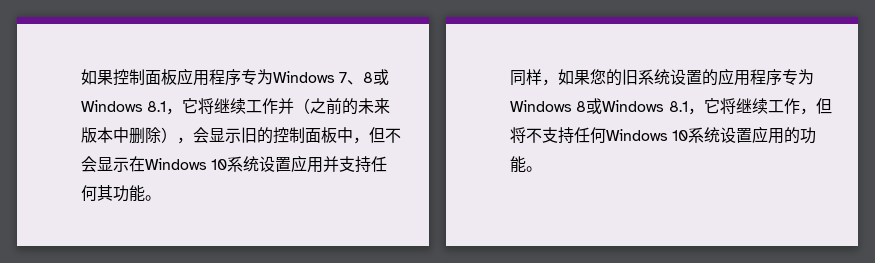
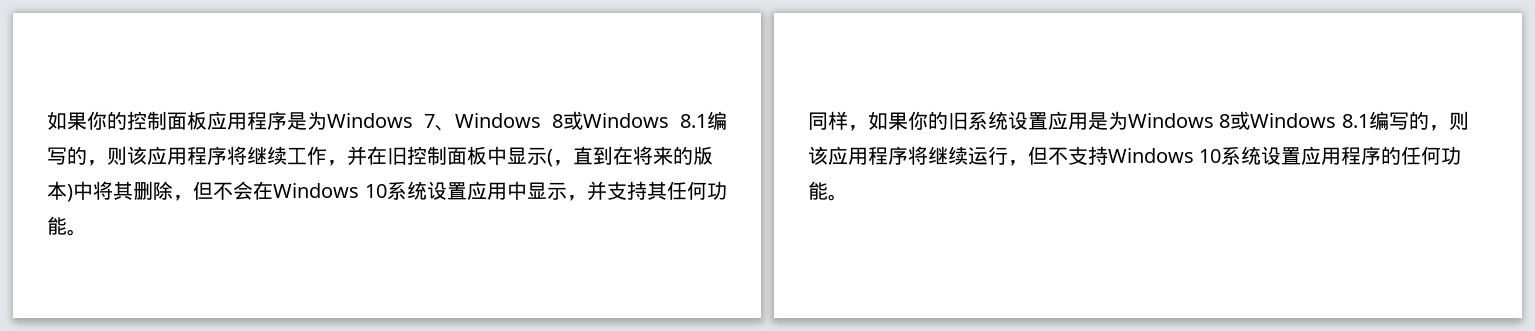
- 如果控制面板应用程序专为Windows 7、8或Windows 8.1，它将继续工作并（之前的未来版本中删除），会显示旧的控制面板中，但不会显示在Windows 10系统设置应用并支持任何其功能。
+ 如果你的控制面板应用程序是为Windows 7、Windows 8或Windows 8.1编写的，则该应用程序将继续工作，并在旧控制面板中显示(，直到在将来的版本)中将其删除，但不会在Windows 10系统设置应用中显示，并支持其任何功能。
- 同样，如果您的旧系统设置的应用程序专为Windows 8或Windows 8.1，它将继续工作，但将不支持任何Windows 10系统设置应用的功能。
+ 同样，如果你的旧系统设置应用是为Windows 8或Windows 8.1编写的，则该应用程序将继续运行，但不支持Windows 10系统设置应用程序的任何功能。

